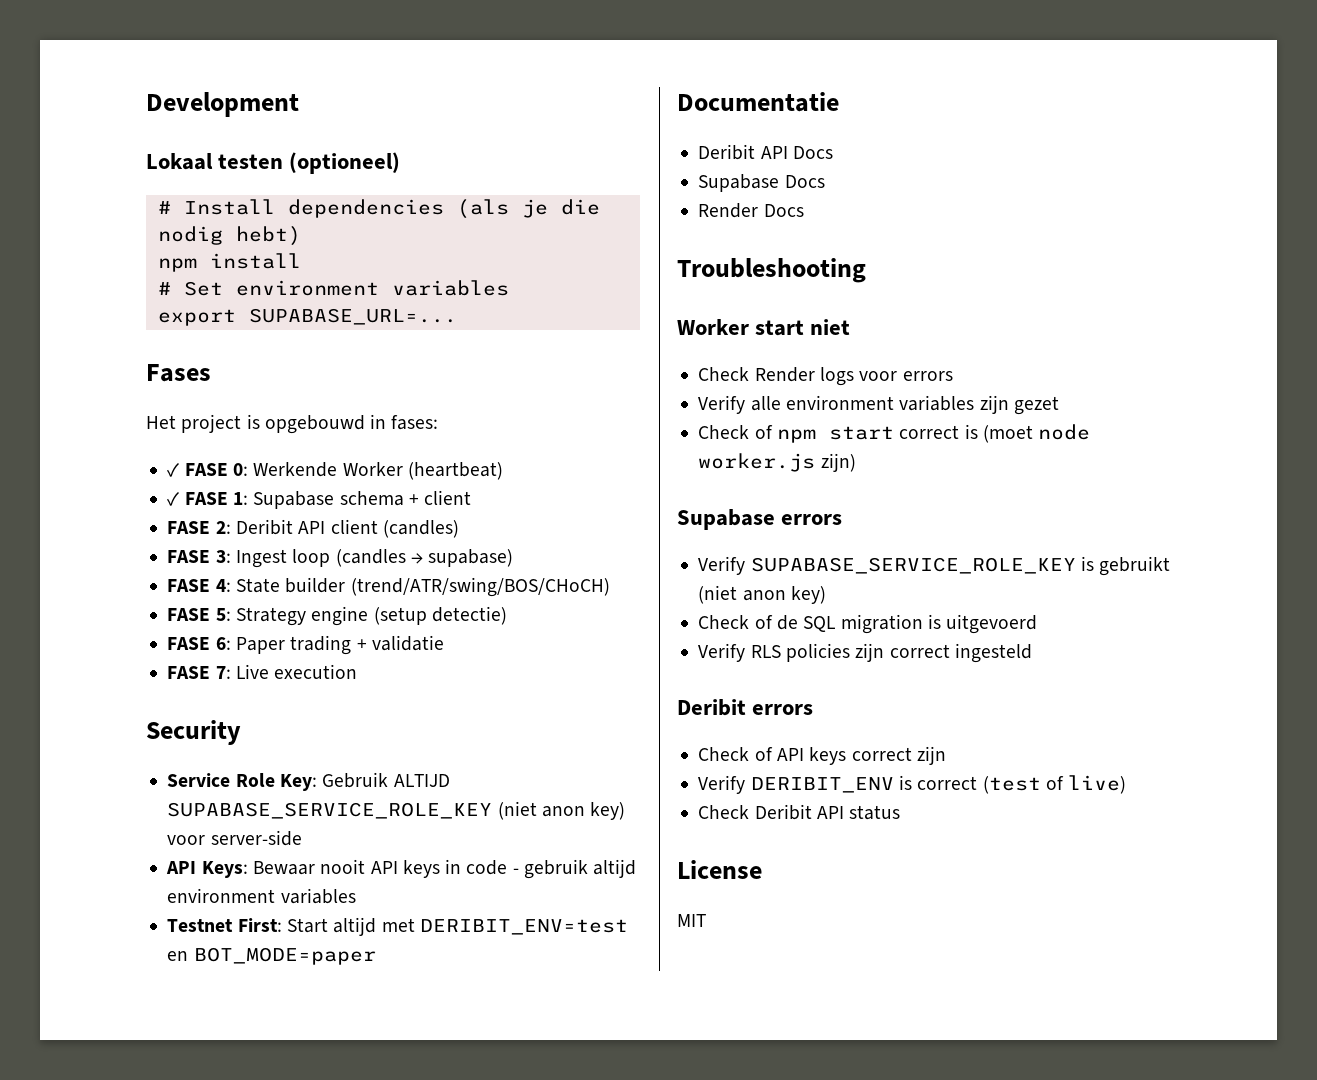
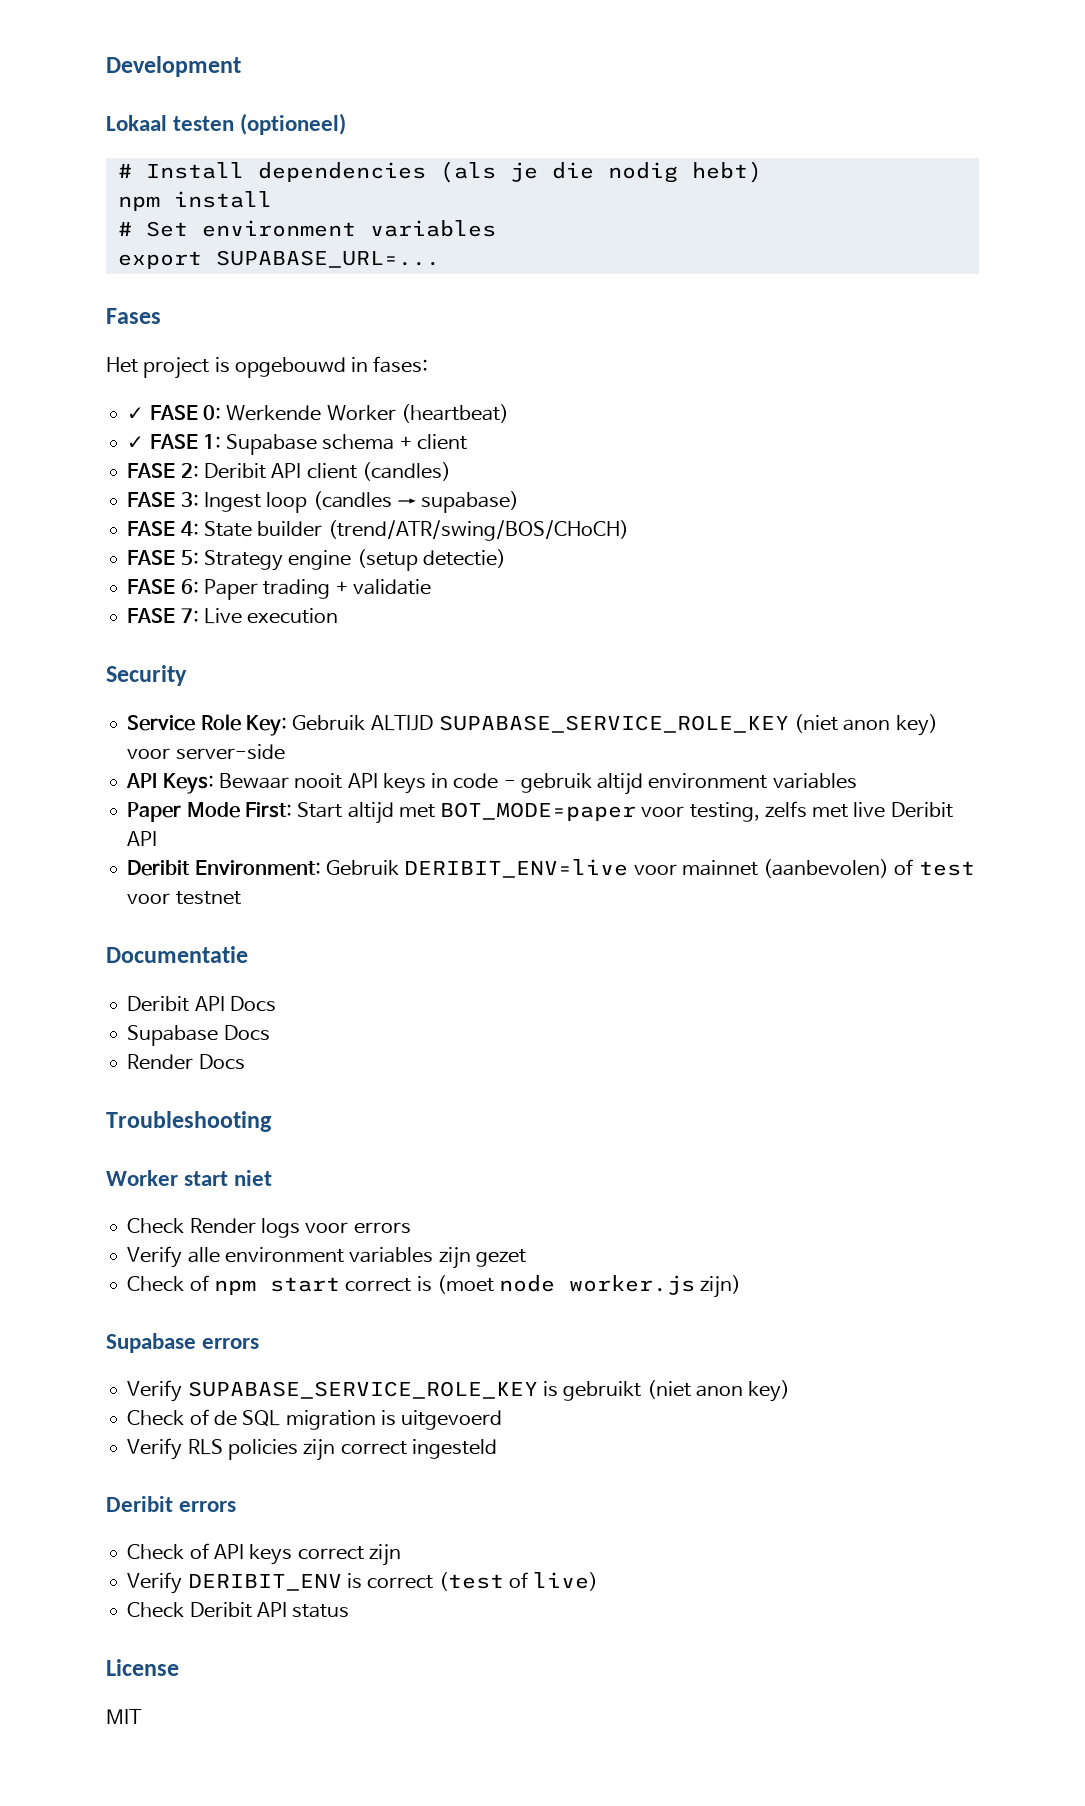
- Testnet First: Start altijd met DERIBIT_ENV=test en BOT_MODE=paper
+ Paper Mode First: Start altijd met BOT_MODE=paper voor testing, zelfs met live Deribit API
+ Deribit Environment: Gebruik DERIBIT_ENV=live voor mainnet (aanbevolen) of test voor testnet

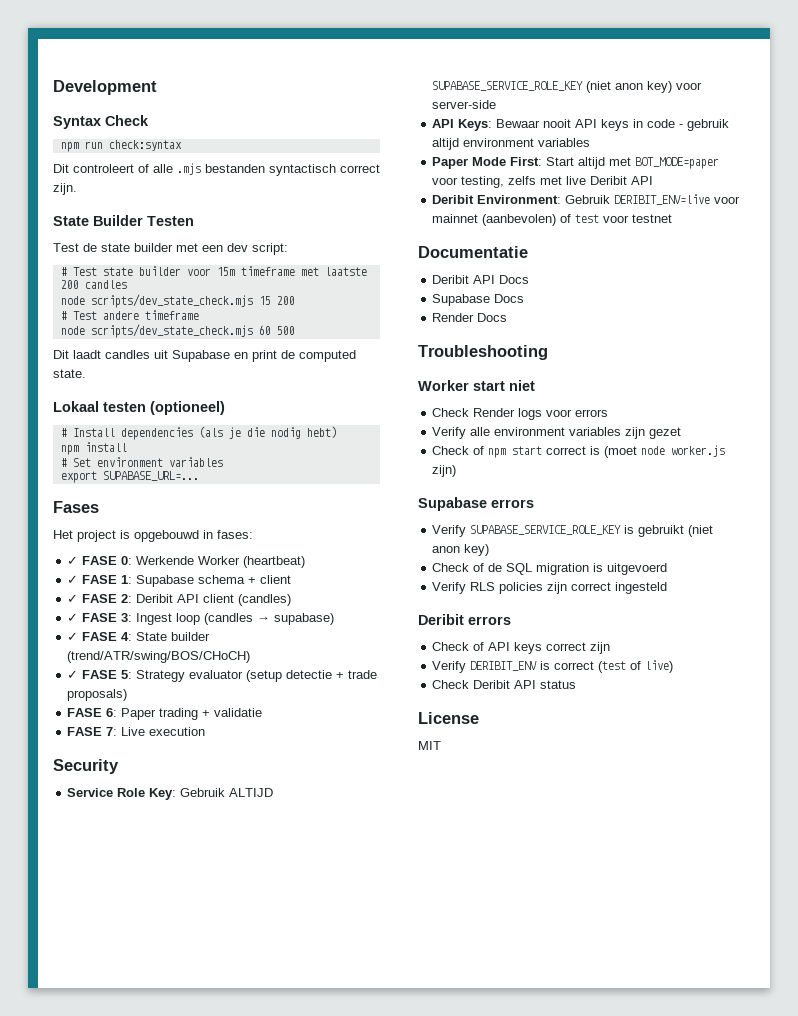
+ Syntax Check
+ npm run check:syntax
+ Dit controleert of alle .mjs bestanden syntactisch correct zijn.
+ State Builder Testen
+ Test de state builder met een dev script:
+ # Test state builder voor 15m timeframe met laatste 200 candles
+ node scripts/dev_state_check.mjs 15 200
+ # Test andere timeframe
+ node scripts/dev_state_check.mjs 60 500
+ Dit laadt candles uit Supabase en print de computed state.
- FASE 2: Deribit API client (candles)
+ ✓ FASE 2: Deribit API client (candles)
- FASE 3: Ingest loop (candles → supabase)
+ ✓ FASE 3: Ingest loop (candles → supabase)
- FASE 4: State builder (trend/ATR/swing/BOS/CHoCH)
+ ✓ FASE 4: State builder (trend/ATR/swing/BOS/CHoCH)
- FASE 5: Strategy engine (setup detectie)
+ ✓ FASE 5: Strategy evaluator (setup detectie + trade proposals)

